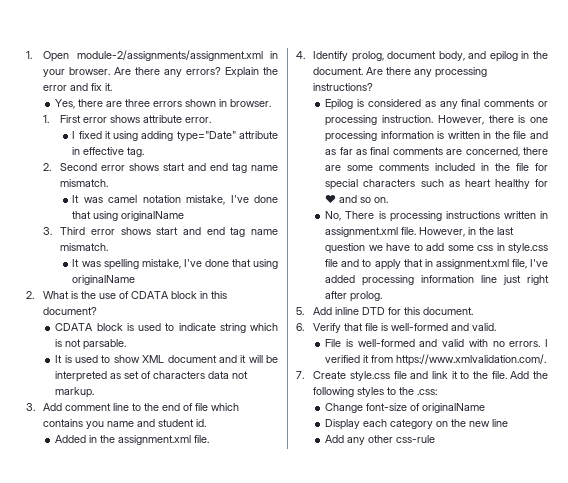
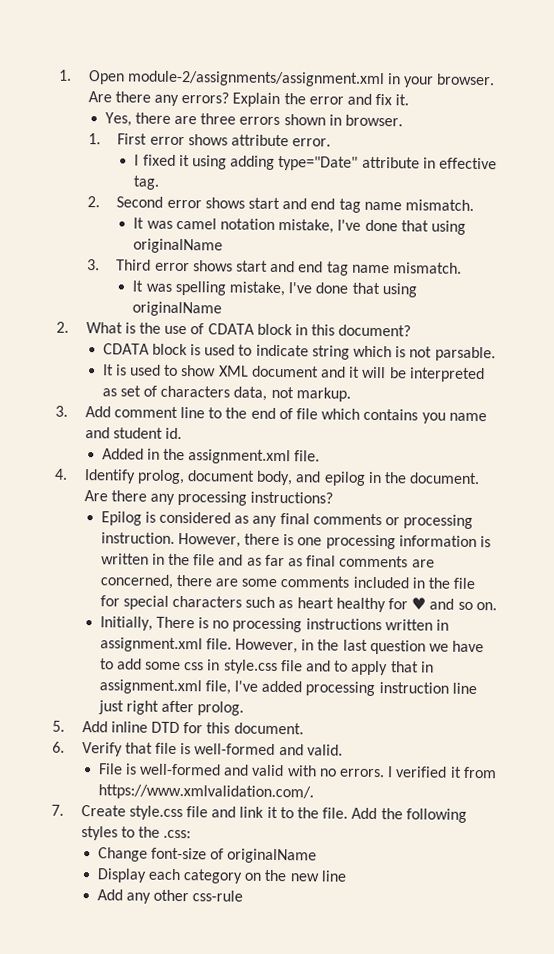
- It is used to show XML document and it will be interpreted as set of characters data not markup.
+ It is used to show XML document and it will be interpreted as set of characters data, not markup.
- No, There is processing instructions written in assignment.xml file.
+ Initially, There is no processing instructions written in assignment.xml file.
- However, in the last question we have to add some css in style.css file and to apply that in assignment.xml file, I've added processing information line just right after prolog.
+ However, in the last question we have to add some css in style.css file and to apply that in assignment.xml file, I've added processing instruction line just right after prolog.

